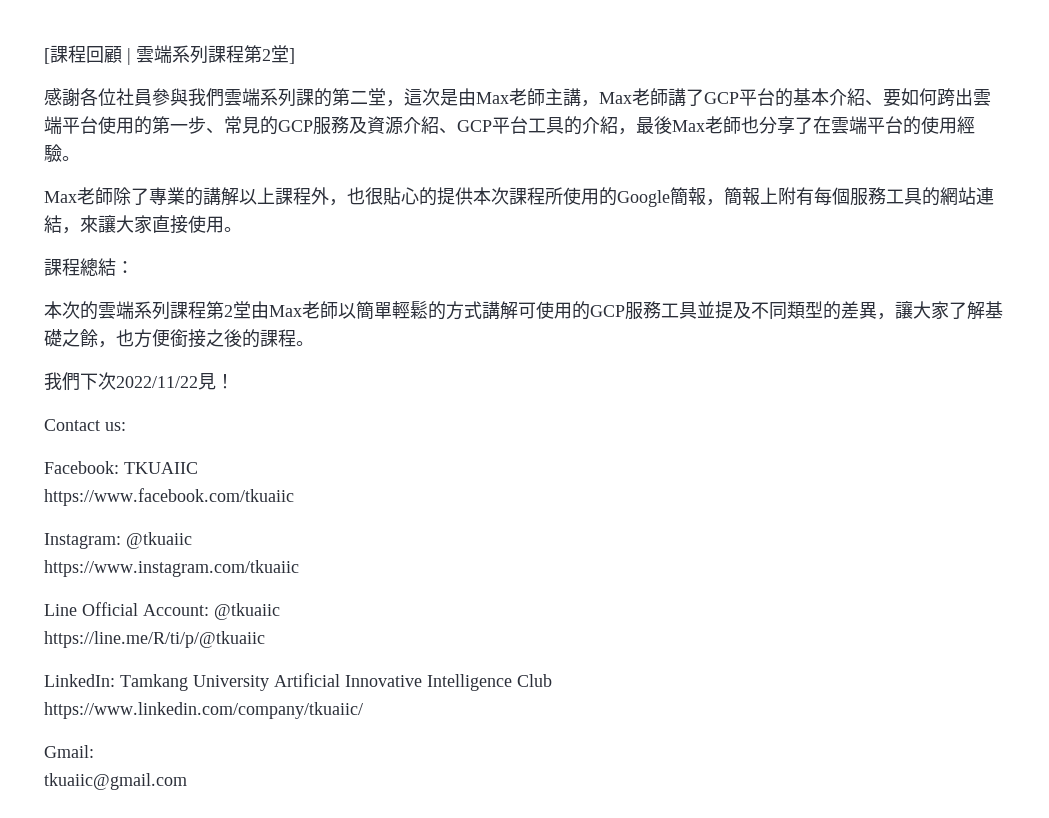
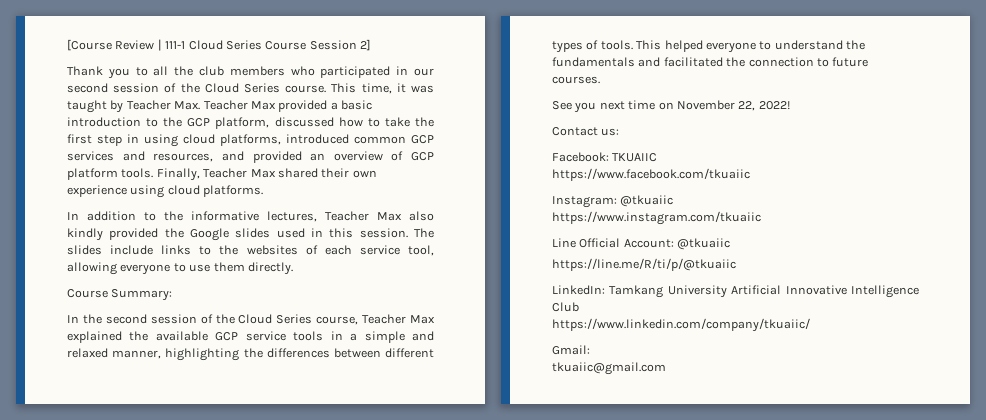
- [課程回顧 | 雲端系列課程第2堂]
- 感謝各位社員參與我們雲端系列課的第二堂，這次是由Max老師主講，Max老師講了GCP平台的基本介紹、要如何跨出雲端平台使用的第一步、常見的GCP服務及資源介紹、GCP平台工具的介紹，最後Max老師也分享了在雲端平台的使用經驗。
- Max老師除了專業的講解以上課程外，也很貼心的提供本次課程所使用的Google簡報，簡報上附有每個服務工具的網站連結，來讓大家直接使用。
- 課程總結：
- 本次的雲端系列課程第2堂由Max老師以簡單輕鬆的方式講解可使用的GCP服務工具並提及不同類型的差異，讓大家了解基礎之餘，也方便銜接之後的課程。
- 我們下次2022/11/22見！
+ [Course Review | 111-1 Cloud Series Course Session 2]
+ Thank you to all the club members who participated in our second session of the Cloud Series course. This time, it was taught by Teacher Max. Teacher Max provided a basic introduction to the GCP platform, discussed how to take the first step in using cloud platforms, introduced common GCP services and resources, and provided an overview of GCP platform tools. Finally, Teacher Max shared their own experience using cloud platforms.
+ In addition to the informative lectures, Teacher Max also kindly provided the Google slides used in this session. The slides include links to the websites of each service tool, allowing everyone to use them directly.
+ Course Summary:
+ In the second session of the Cloud Series course, Teacher Max explained the available GCP service tools in a simple and relaxed manner, highlighting the differences between different types of tools. This helped everyone to understand the fundamentals and facilitated the connection to future courses.
+ See you next time on November 22, 2022!

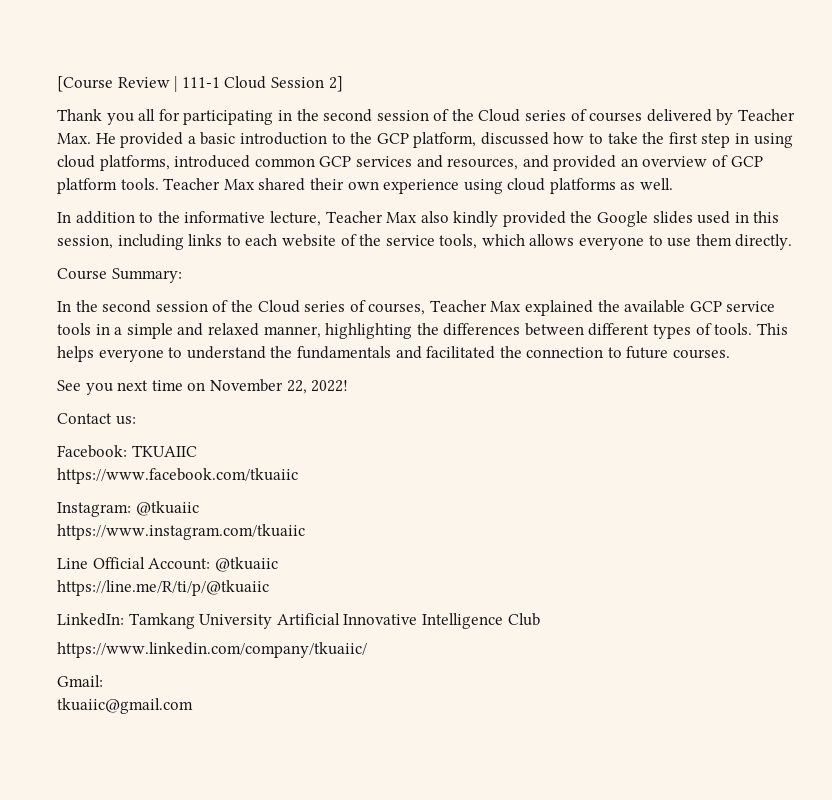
- [Course Review | 111-1 Cloud Series Course Session 2]
+ [Course Review | 111-1 Cloud Session 2]
- Thank you to all the club members who participated in our second session of the Cloud Series course. This time, it was taught by Teacher Max. Teacher Max provided a basic introduction to the GCP platform, discussed how to take the first step in using cloud platforms, introduced common GCP services and resources, and provided an overview of GCP platform tools.
+ Thank you all for participating in the second session of the Cloud series of courses delivered by Teacher Max. He provided a basic introduction to the GCP platform, discussed how to take the first step in using cloud platforms, introduced common GCP services and resources, and provided an overview of GCP platform tools.
- Finally, Teacher Max shared their own experience using cloud platforms.
+ Teacher Max shared their own experience using cloud platforms as well.
- In addition to the informative lectures, Teacher Max also kindly provided the Google slides used in this session. The slides include links to the websites of each service tool, allowing everyone to use them directly.
+ In addition to the informative lecture, Teacher Max also kindly provided the Google slides used in this session, including links to each website of the service tools, which allows everyone to use them directly.
- In the second session of the Cloud Series course, Teacher Max explained the available GCP service tools in a simple and relaxed manner, highlighting the differences between different types of tools.
+ In the second session of the Cloud series of courses, Teacher Max explained the available GCP service tools in a simple and relaxed manner, highlighting the differences between different types of tools.
- This helped everyone to understand the fundamentals and facilitated the connection to future courses.
+ This helps everyone to understand the fundamentals and facilitated the connection to future courses.

